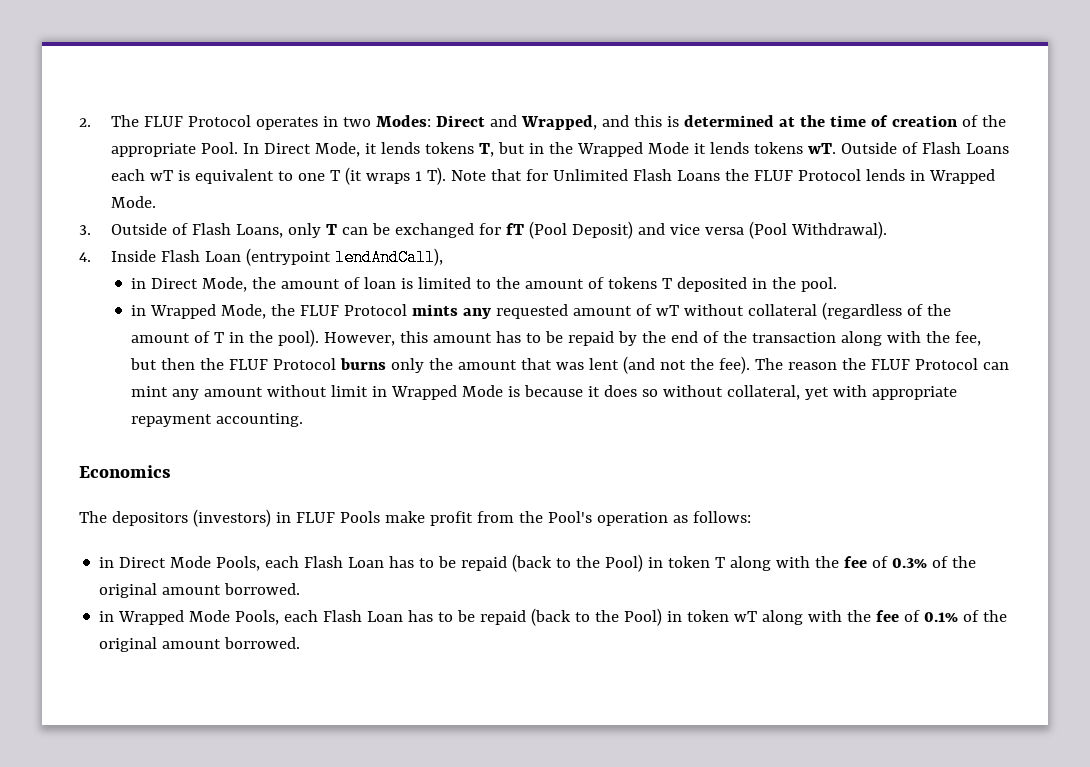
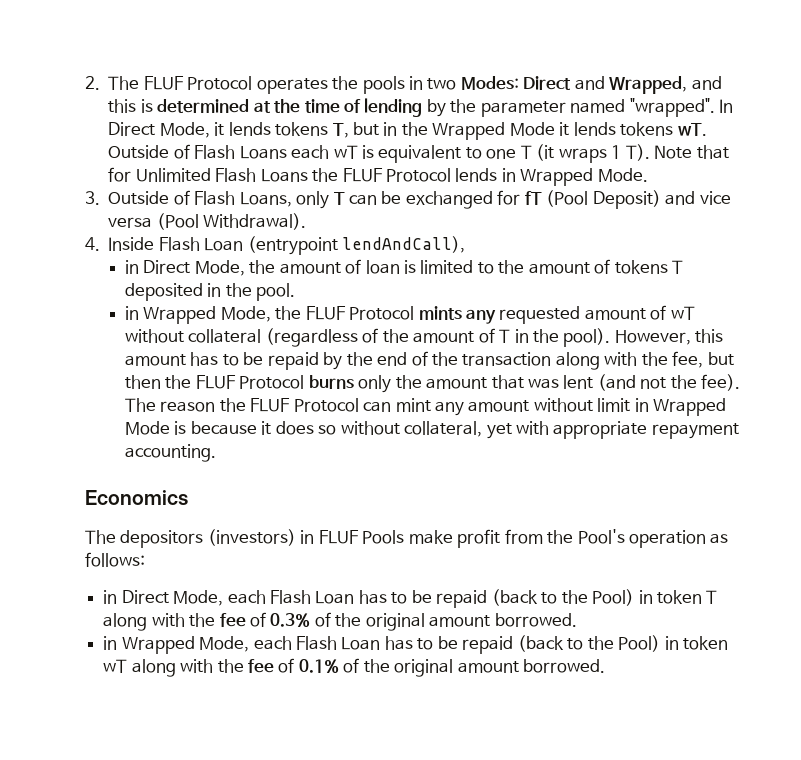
- 2. The FLUF Protocol operates in two Modes: Direct and Wrapped, and this is determined at the time of creation of the appropriate Pool.
+ 2. The FLUF Protocol operates the pools in two Modes: Direct and Wrapped, and this is determined at the time of lending by the parameter named "wrapped".
- in Direct Mode Pools, each Flash Loan has to be repaid (back to the Pool) in token T along with the fee of 0.3% of the original amount borrowed.
+ in Direct Mode, each Flash Loan has to be repaid (back to the Pool) in token T along with the fee of 0.3% of the original amount borrowed.
- in Wrapped Mode Pools, each Flash Loan has to be repaid (back to the Pool) in token wT along with the fee of 0.1% of the original amount borrowed.
+ in Wrapped Mode, each Flash Loan has to be repaid (back to the Pool) in token wT along with the fee of 0.1% of the original amount borrowed.

